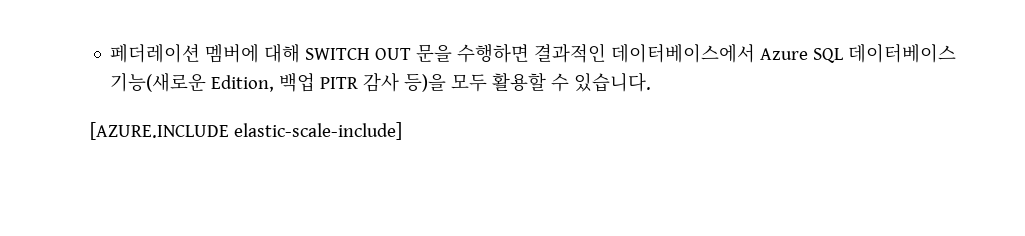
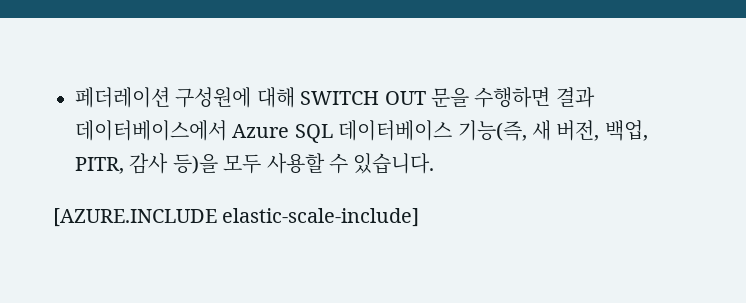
- 페더레이션 멤버에 대해 SWITCH OUT 문을 수행하면 결과적인 데이터베이스에서 Azure SQL 데이터베이스 기능(새로운 Edition, 백업 PITR 감사 등)을 모두 활용할 수 있습니다.
+ 페더레이션 구성원에 대해 SWITCH OUT 문을 수행하면 결과 데이터베이스에서 Azure SQL 데이터베이스 기능(즉, 새 버전, 백업, PITR, 감사 등)을 모두 사용할 수 있습니다.

